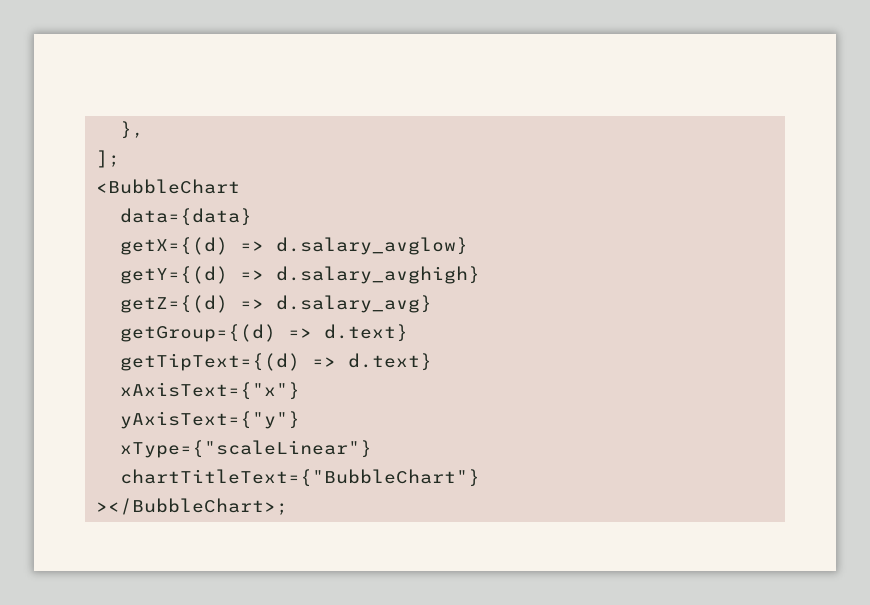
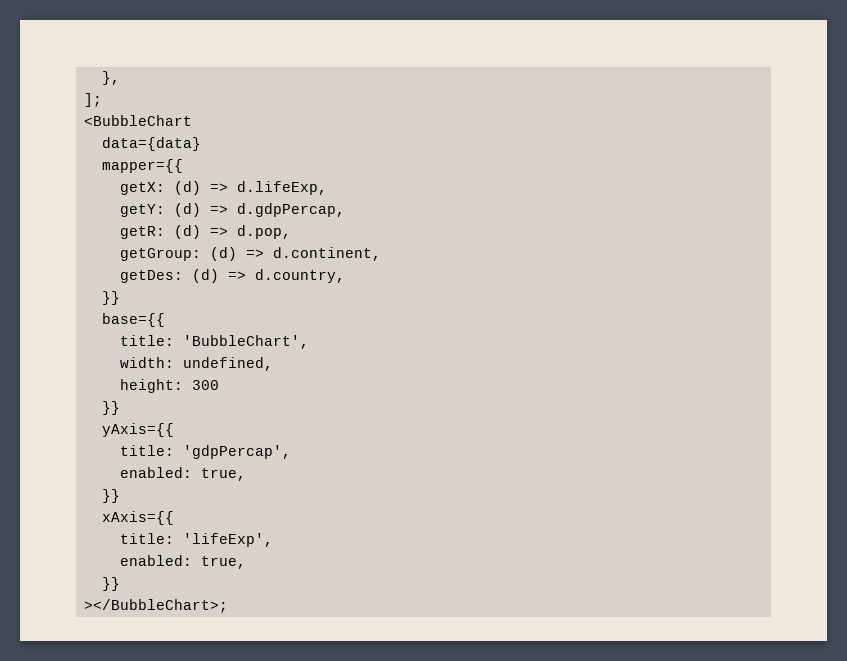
- getX={(d) => d.salary_avglow}
- getY={(d) => d.salary_avghigh}
- getZ={(d) => d.salary_avg}
- getGroup={(d) => d.text}
- getTipText={(d) => d.text}
- xAxisText={"x"}
- yAxisText={"y"}
- xType={"scaleLinear"}
- chartTitleText={"BubbleChart"}
+ mapper={{
+ getX: (d) => d.lifeExp,
+ getY: (d) => d.gdpPercap,
+ getR: (d) => d.pop,
+ getGroup: (d) => d.continent,
+ getDes: (d) => d.country,
+ }}
+ base={{
+ title: 'BubbleChart',
+ width: undefined,
+ height: 300
+ }}
+ yAxis={{
+ title: 'gdpPercap',
+ enabled: true,
+ }}
+ xAxis={{
+ title: 'lifeExp',
+ enabled: true,
+ }}

